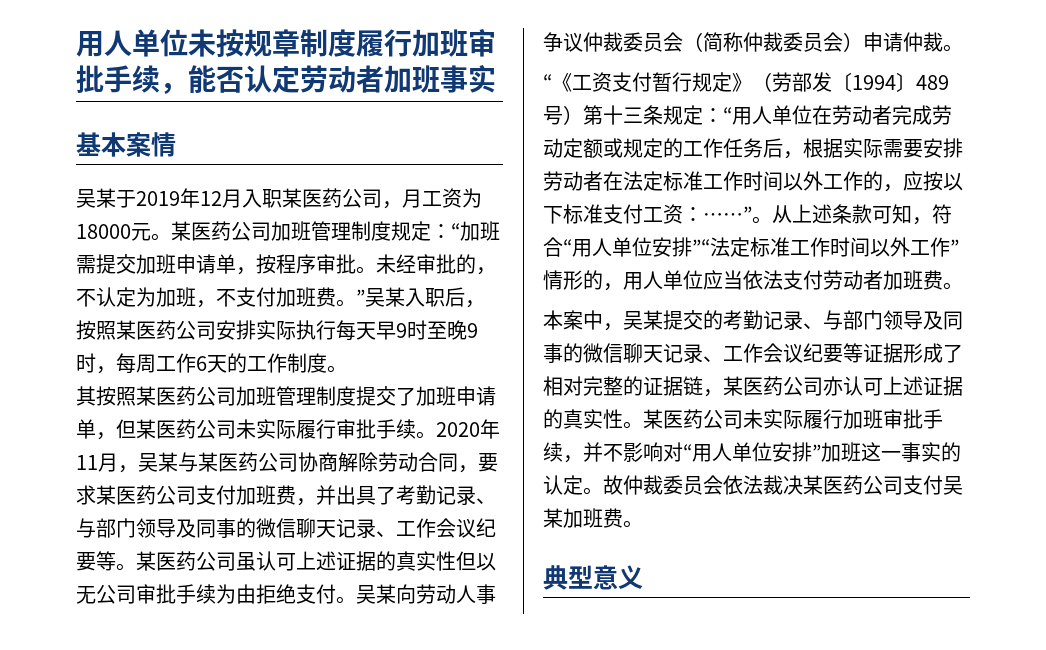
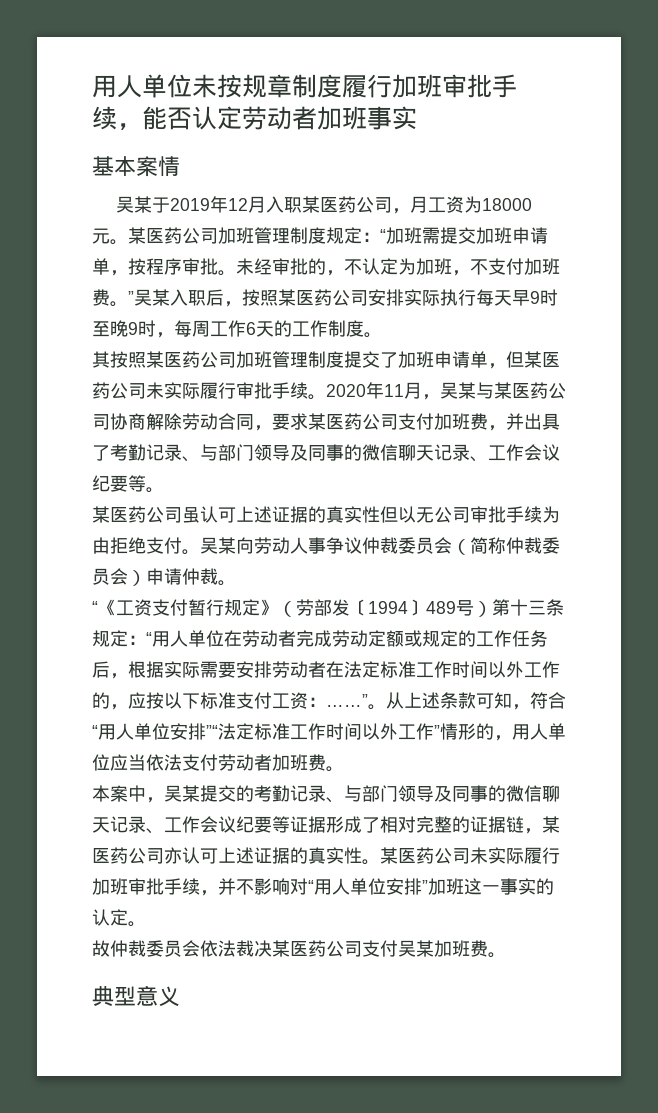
- 2020年11月，吴某与某医药公司协商解除劳动合同，要求某医药公司支付加班费，并出具了考勤记录、与部门领导及同事的微信聊天记录、工作会议纪要等。某医药公司虽认可上述证据的真实性但以无公司审批手续为由拒绝支付。
+ 2020年11月，吴某与某医药公司协商解除劳动合同，要求某医药公司支付加班费，并出具了考勤记录、与部门领导及同事的微信聊天记录、工作会议纪要等。
+ 某医药公司虽认可上述证据的真实性但以无公司审批手续为由拒绝支付。
- 某医药公司未实际履行加班审批手续，并不影响对“用人单位安排”加班这一事实的认定。故仲裁委员会依法裁决某医药公司支付吴某加班费。
+ 某医药公司未实际履行加班审批手续，并不影响对“用人单位安排”加班这一事实的认定。
+ 故仲裁委员会依法裁决某医药公司支付吴某加班费。

